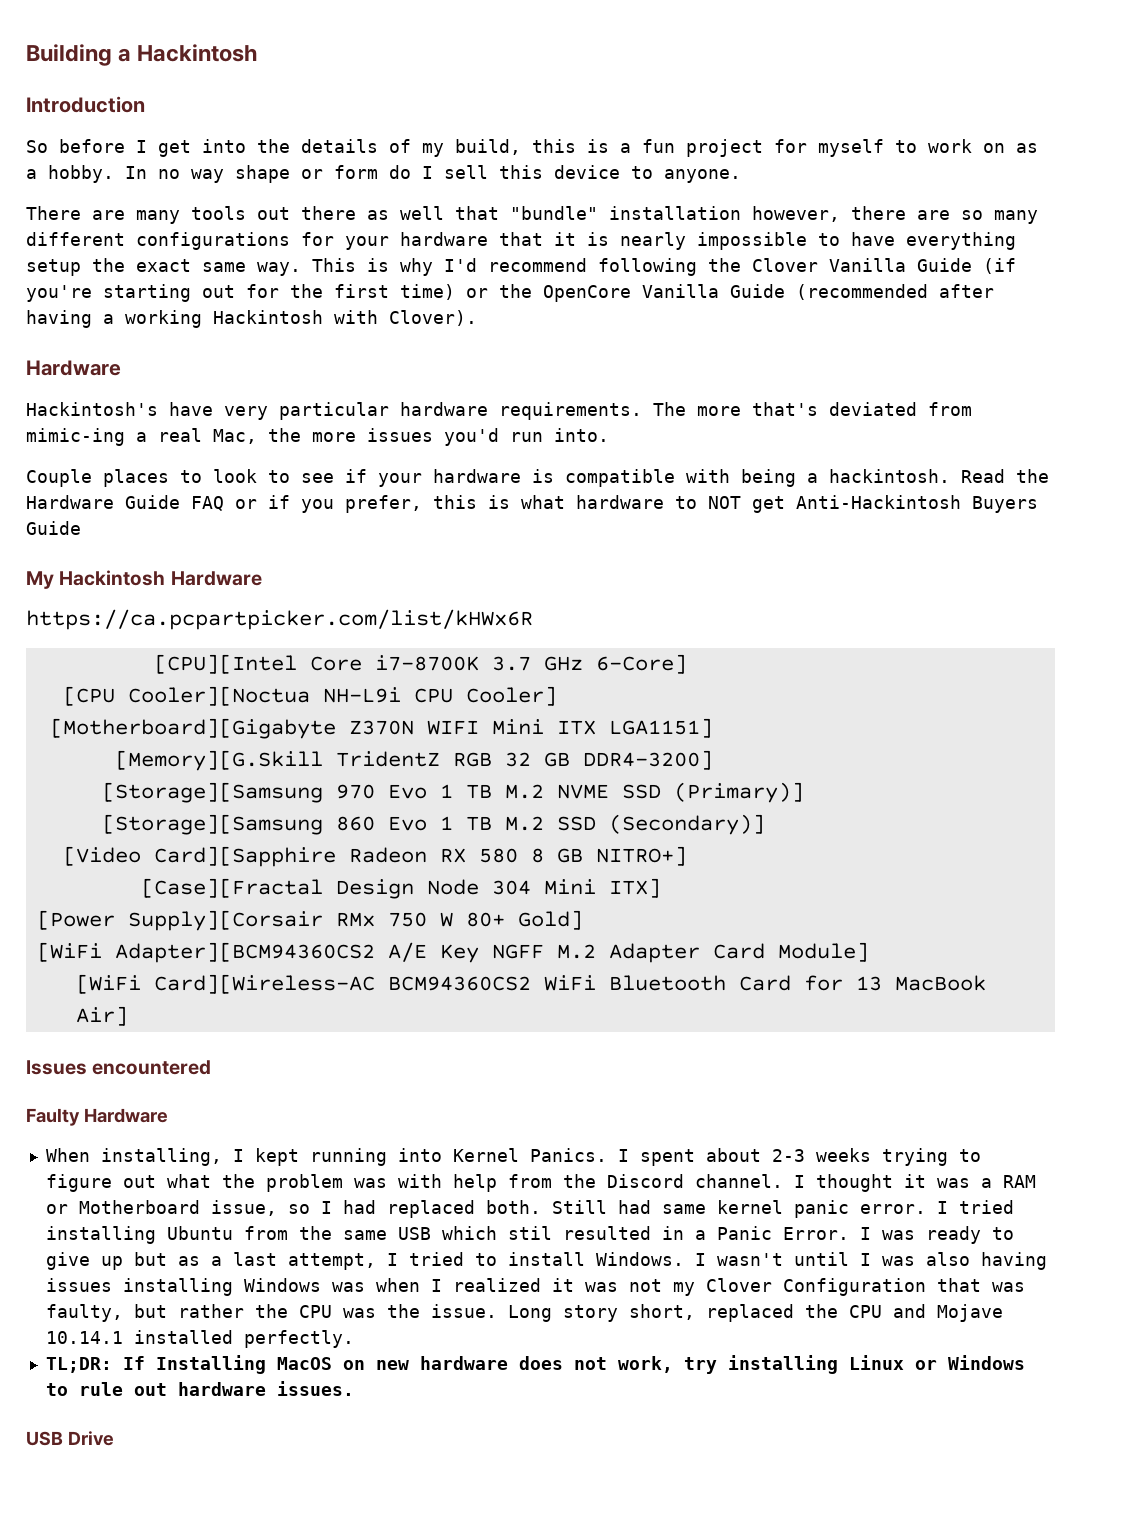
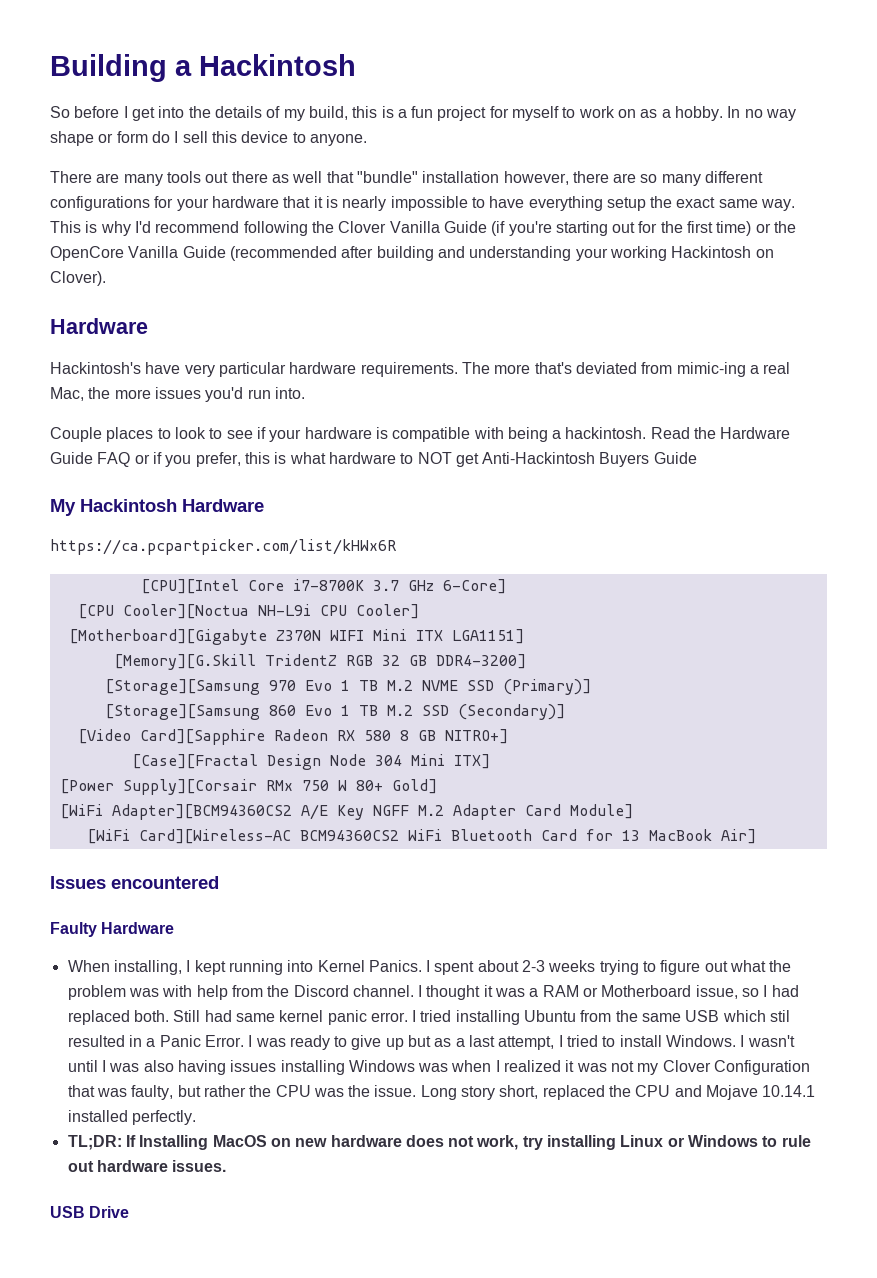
- Introduction
- This is why I'd recommend following the Clover Vanilla Guide (if you're starting out for the first time) or the OpenCore Vanilla Guide (recommended after having a working Hackintosh with Clover).
+ This is why I'd recommend following the Clover Vanilla Guide (if you're starting out for the first time) or the OpenCore Vanilla Guide (recommended after building and understanding your working Hackintosh on Clover).

